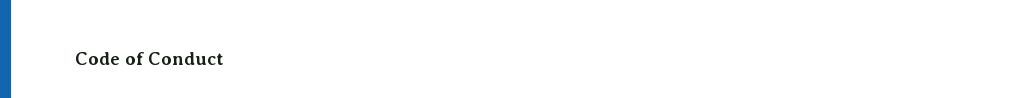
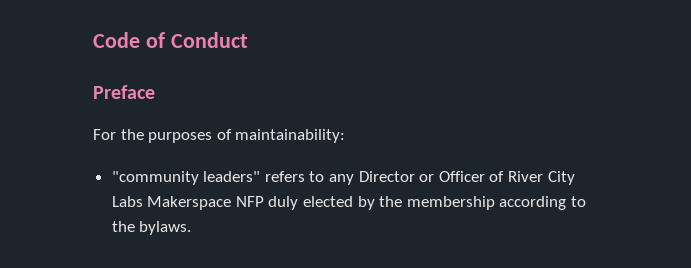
+ Preface
+ For the purposes of maintainability:
+ "community leaders" refers to any Director or Officer of River City Labs Makerspace NFP duly elected by the membership according to the bylaws.

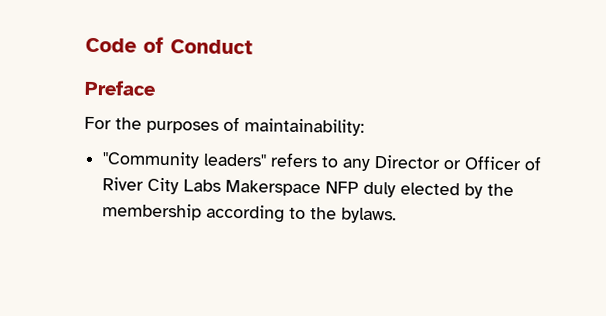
- "community leaders" refers to any Director or Officer of River City Labs Makerspace NFP duly elected by the membership according to the bylaws.
+ "Community leaders" refers to any Director or Officer of River City Labs Makerspace NFP duly elected by the membership according to the bylaws.

